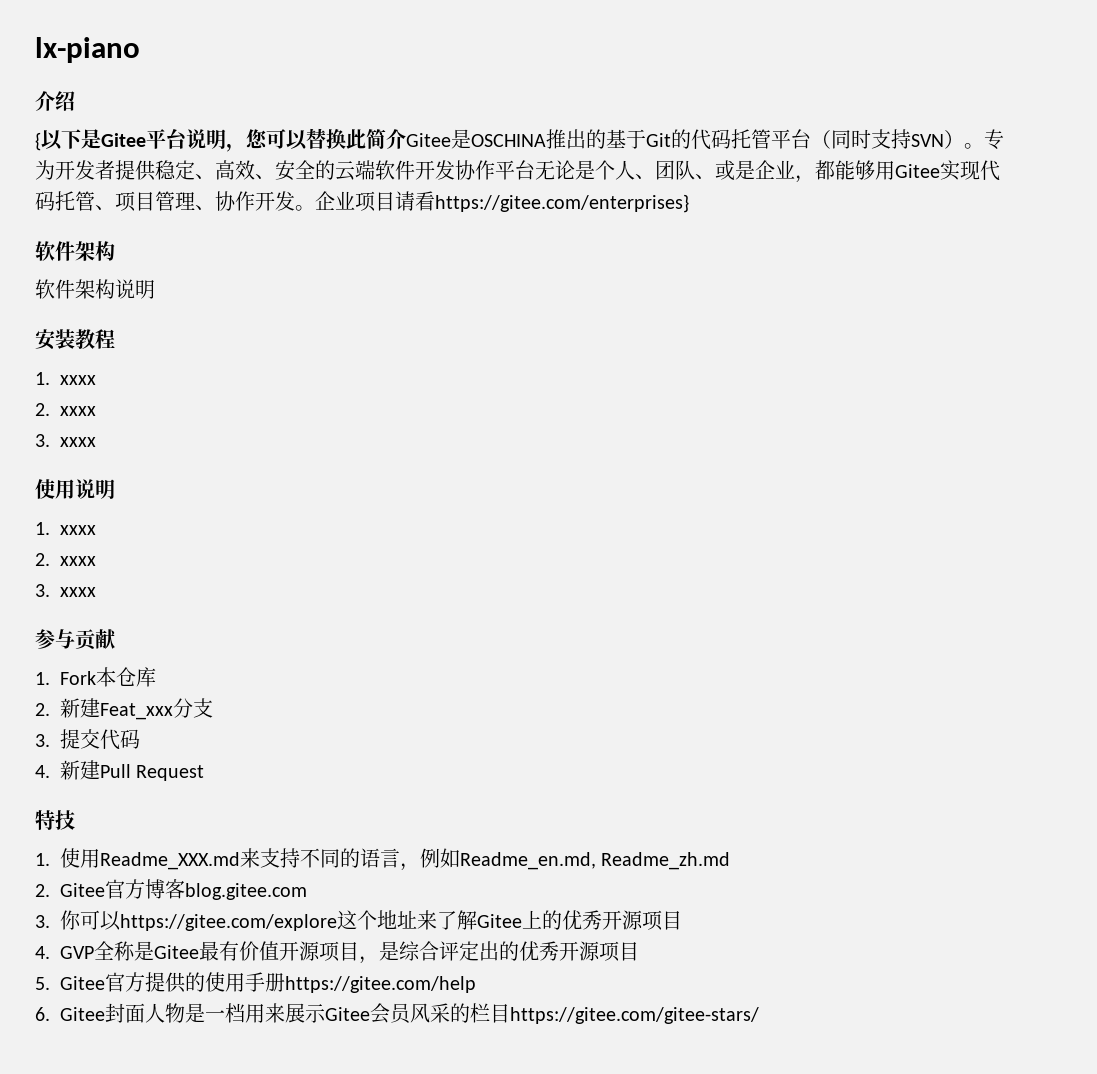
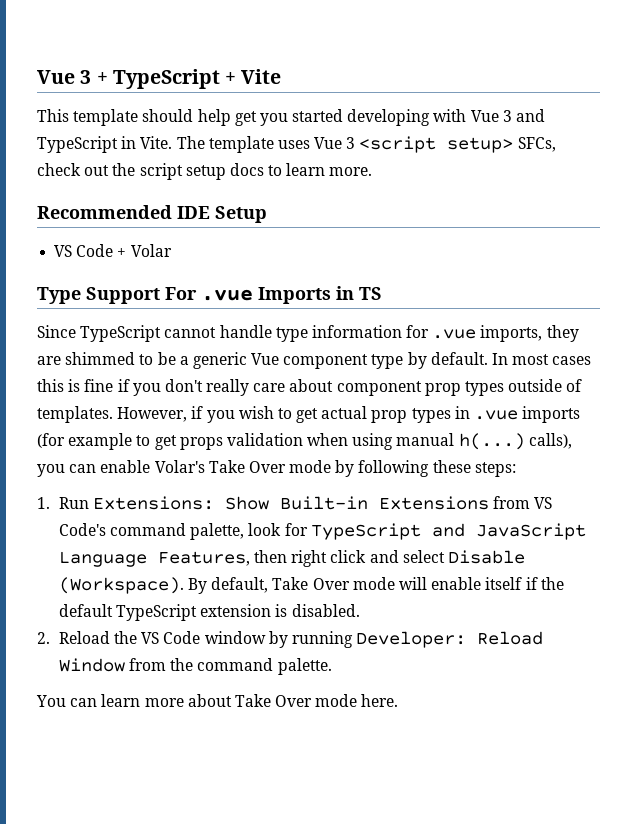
- lx-piano
- 介绍
- {以下是Gitee平台说明，您可以替换此简介Gitee是OSCHINA推出的基于Git的代码托管平台（同时支持SVN）。专为开发者提供稳定、高效、安全的云端软件开发协作平台无论是个人、团队、或是企业，都能够用Gitee实现代码托管、项目管理、协作开发。企业项目请看https://gitee.com/enterprises}
- 软件架构
- 软件架构说明
- 安装教程
- 1. xxxx
- 2. xxxx
- 3. xxxx
- 使用说明
- 1. xxxx
- 2. xxxx
- 3. xxxx
- 参与贡献
- 1. Fork本仓库
- 2.新建Feat_xxx分支
- 3.提交代码
- 4.新建Pull Request
- 特技
- 1.使用Readme_XXX.md来支持不同的语言，例如Readme_en.md, Readme_zh.md
- 2. Gitee官方博客blog.gitee.com
- 3.你可以https://gitee.com/explore这个地址来了解Gitee上的优秀开源项目
- 4. GVP全称是Gitee最有价值开源项目，是综合评定出的优秀开源项目
- 5. Gitee官方提供的使用手册https://gitee.com/help
- 6. Gitee封面人物是一档用来展示Gitee会员风采的栏目https://gitee.com/gitee-stars/
+ Vue 3 + TypeScript + Vite
+ This template should help get you started developing with Vue 3 and TypeScript in Vite. The template uses Vue 3 <script setup> SFCs, check out the script setup docs to learn more.
+ Recommended IDE Setup
+ VS Code + Volar
+ Type Support For .vue Imports in TS
+ Since TypeScript cannot handle type information for .vue imports, they are shimmed to be a generic Vue component type by default. In most cases this is fine if you don't really care about component prop types outside of templates. However, if you wish to get actual prop types in .vue imports (for example to get props validation when using manual h(...) calls), you can enable Volar's Take Over mode by following these steps:
+ 1. Run Extensions: Show Built-in Extensions from VS Code's command palette, look for TypeScript and JavaScript Language Features, then right click and select Disable (Workspace). By default, Take Over mode will enable itself if the default TypeScript extension is disabled.
+ 2. Reload the VS Code window by running Developer: Reload Window from the command palette.
+ You can learn more about Take Over mode here.

